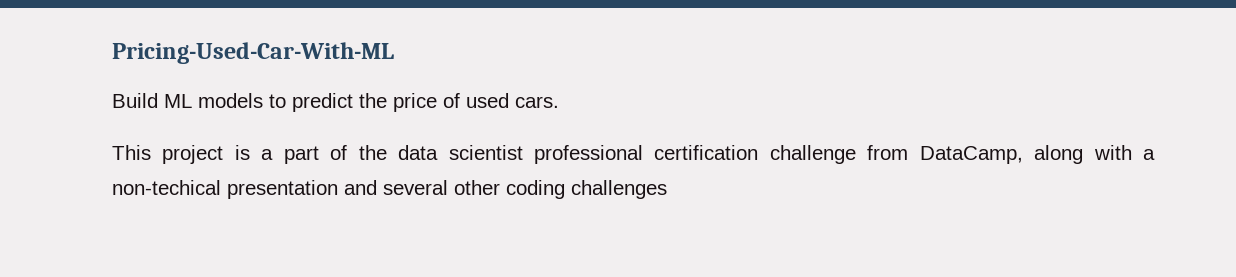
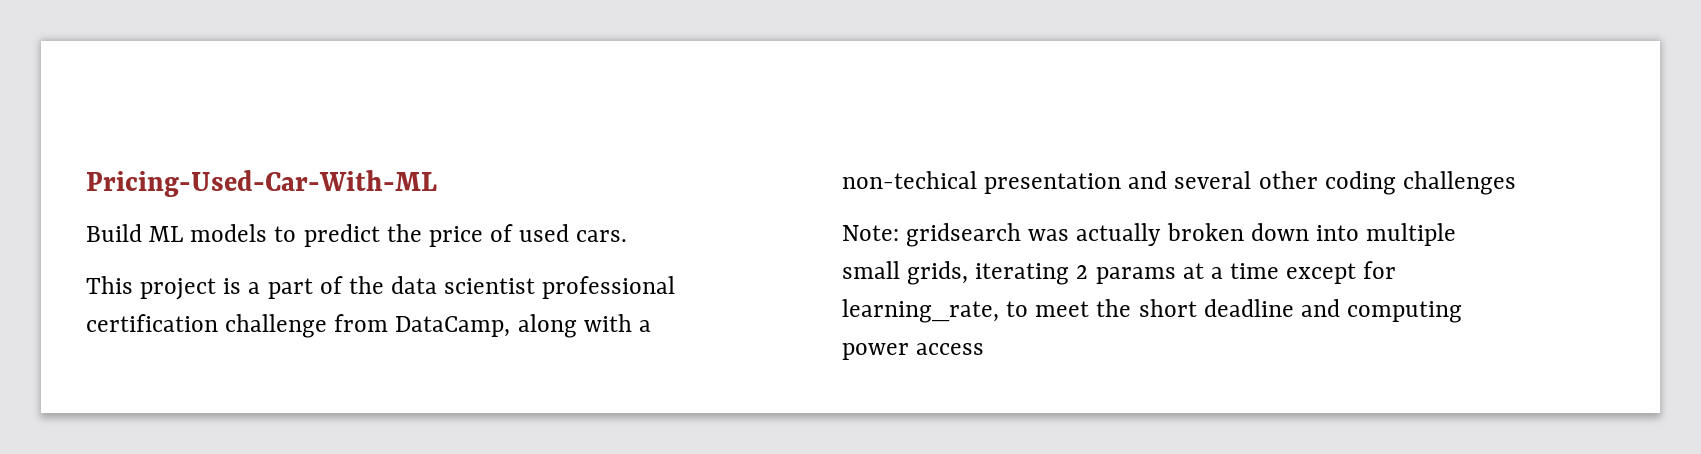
+ Note: gridsearch was actually broken down into multiple small grids, iterating 2 params at a time except for learning_rate, to meet the short deadline and computing power access

